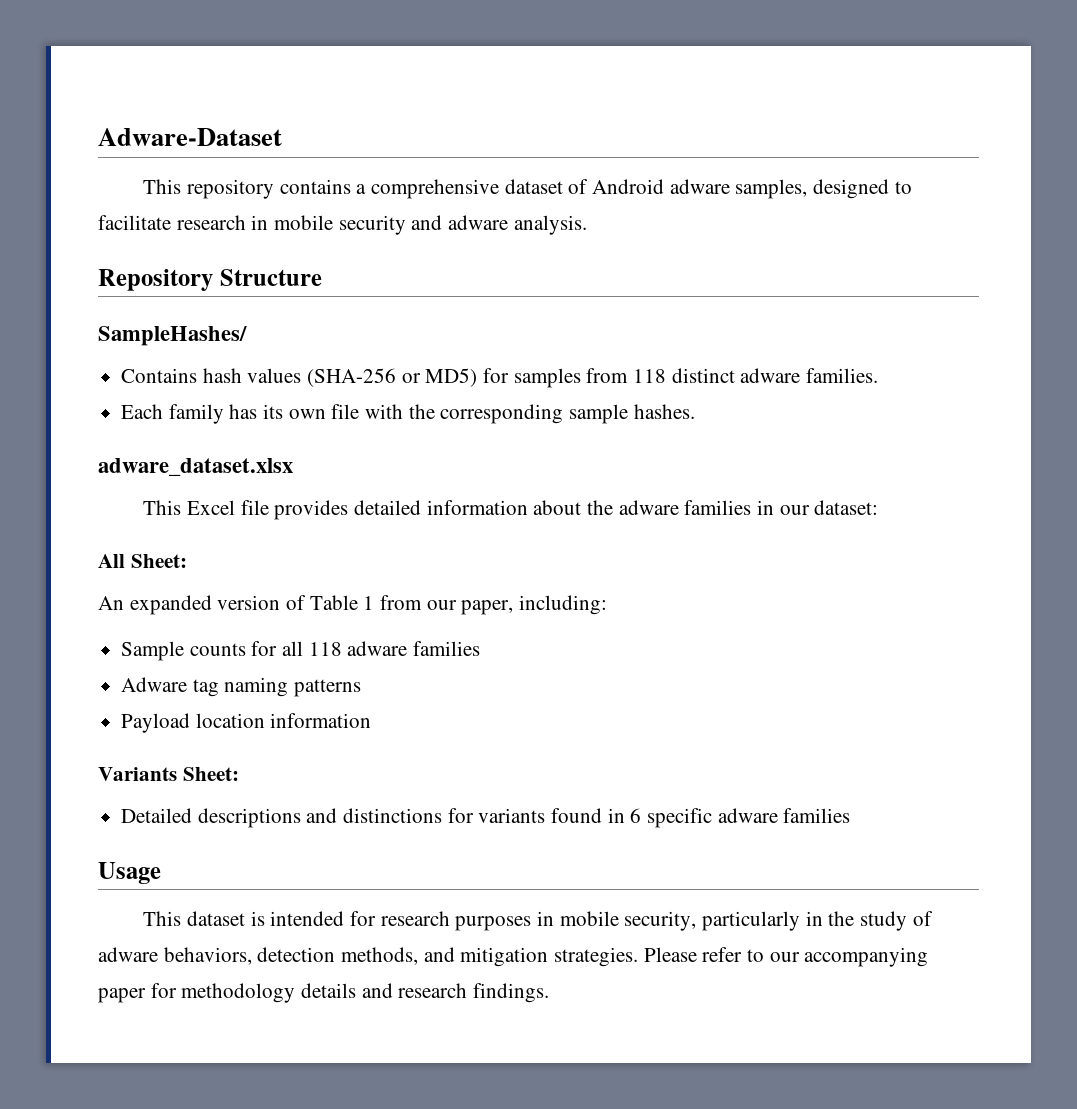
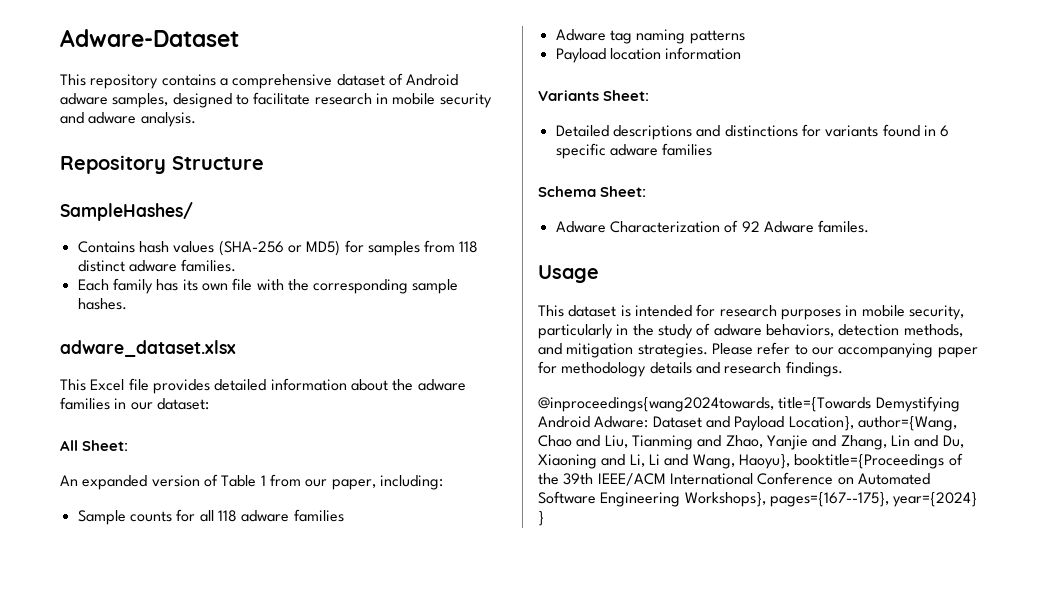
+ Schema Sheet:
+ Adware Characterization of 92 Adware familes.
+ @inproceedings{wang2024towards, title={Towards Demystifying Android Adware: Dataset and Payload Location}, author={Wang, Chao and Liu, Tianming and Zhao, Yanjie and Zhang, Lin and Du, Xiaoning and Li, Li and Wang, Haoyu}, booktitle={Proceedings of the 39th IEEE/ACM International Conference on Automated Software Engineering Workshops}, pages={167--175}, year={2024} }

